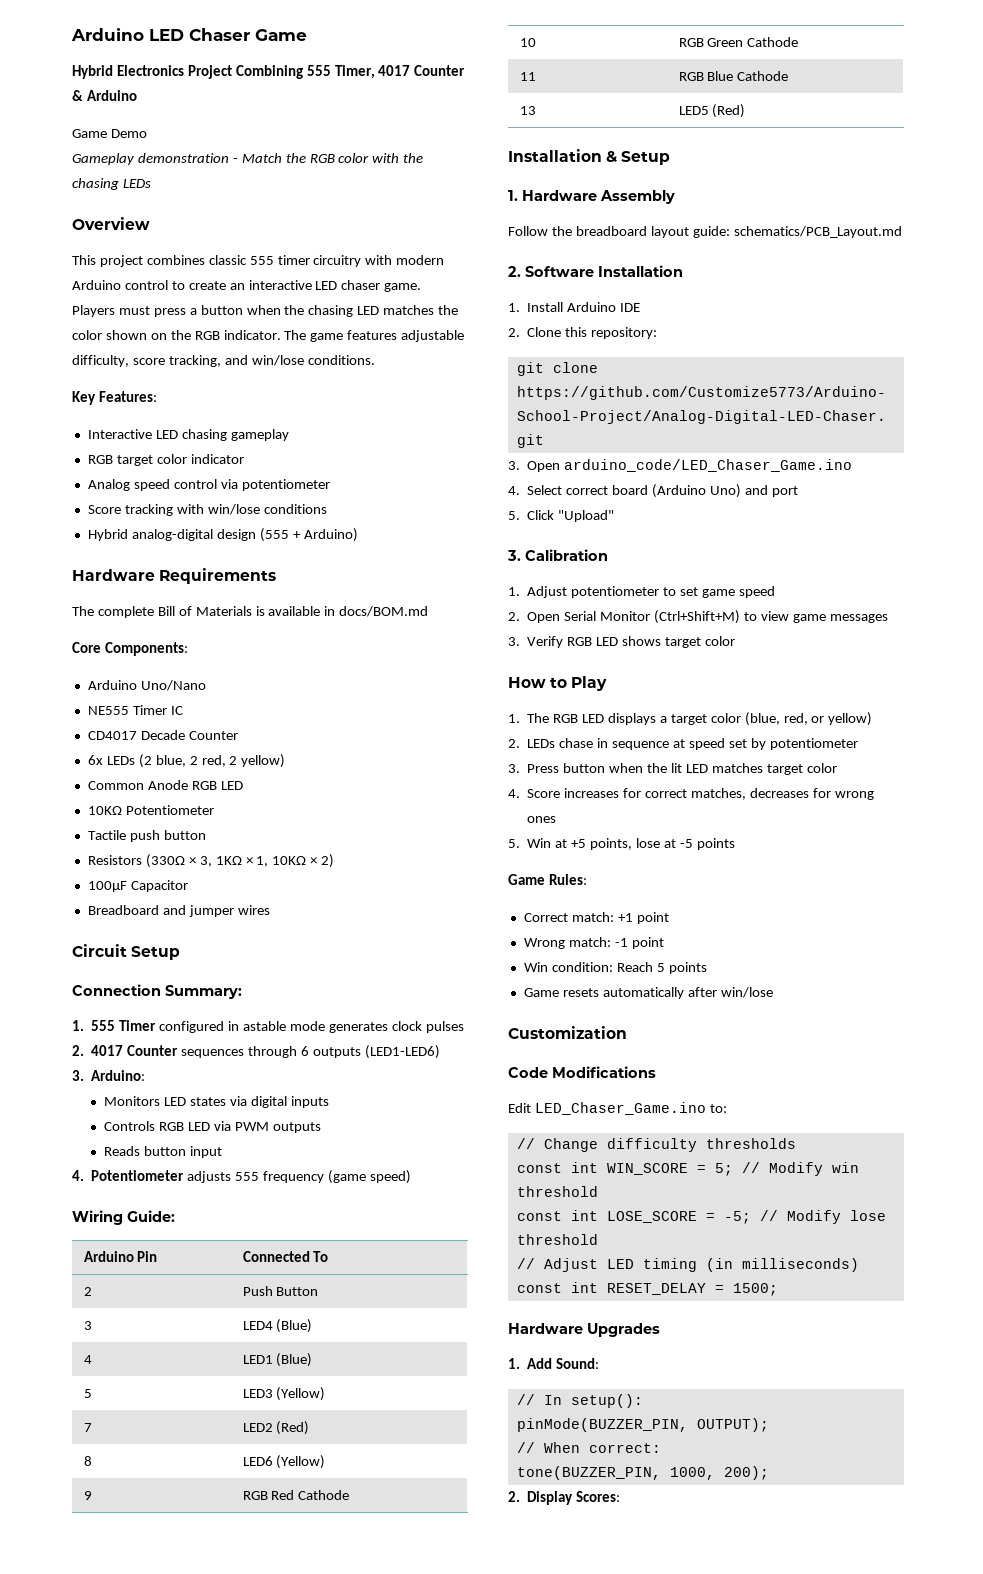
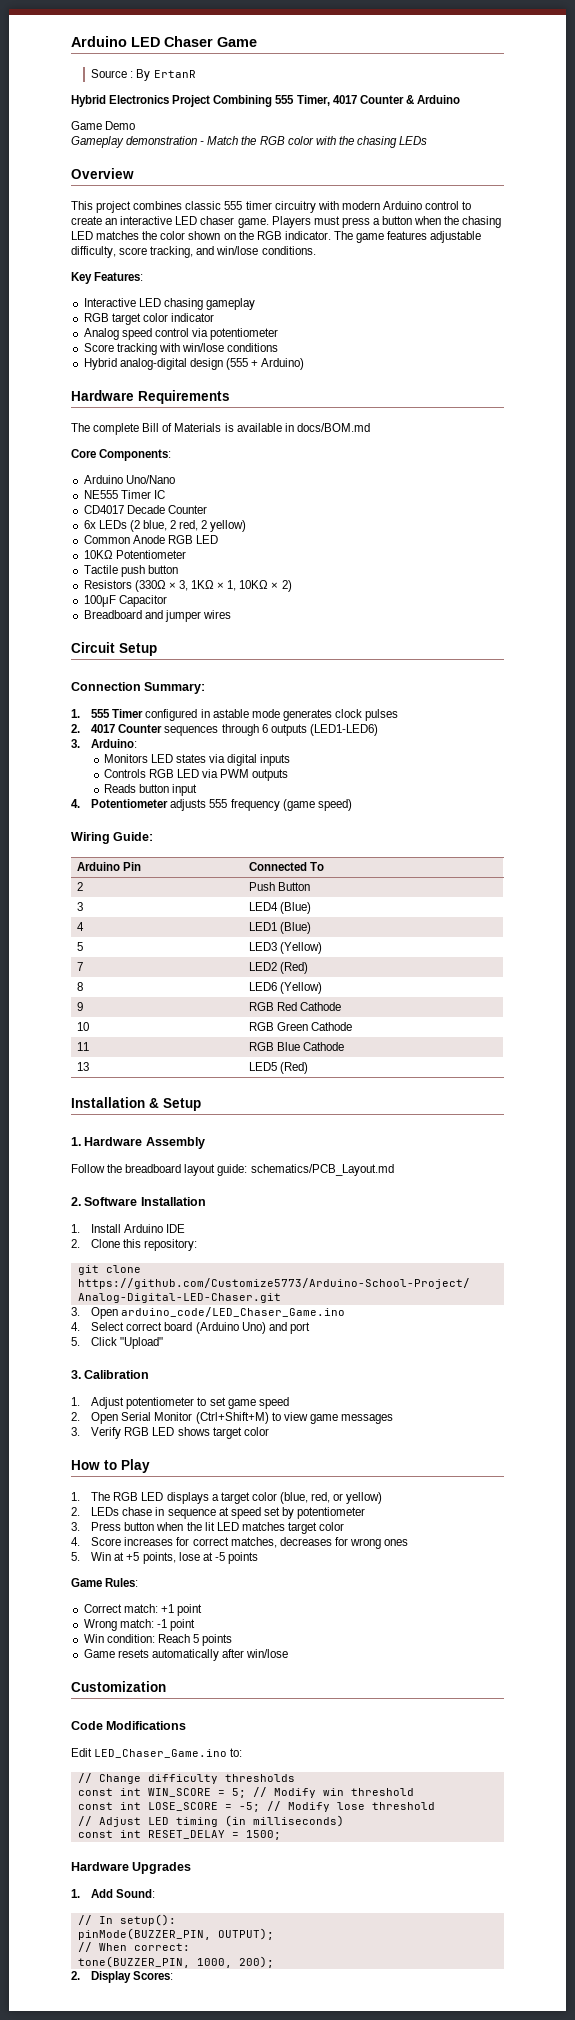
+ Source : By ErtanR

